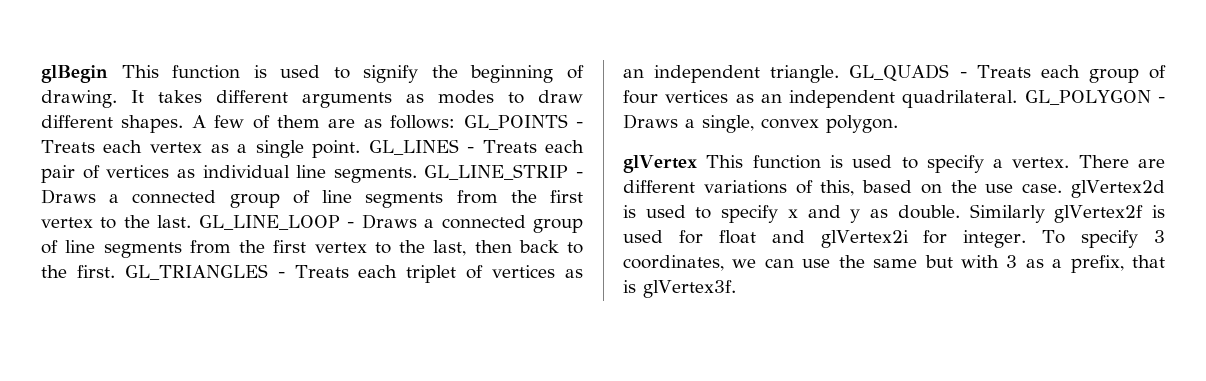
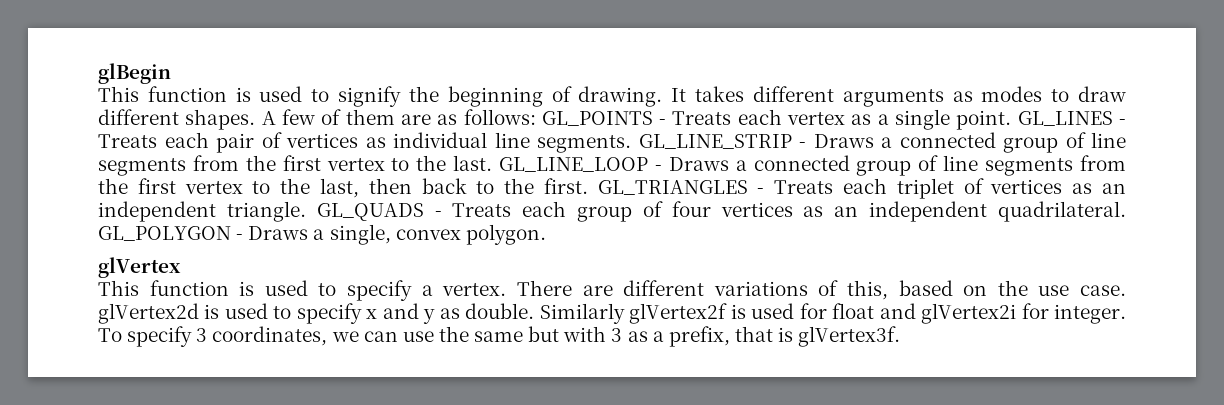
- glBegin This function is used to signify the beginning of drawing.
+ glBegin
+ This function is used to signify the beginning of drawing.
- glVertex This function is used to specify a vertex.
+ glVertex
+ This function is used to specify a vertex.

